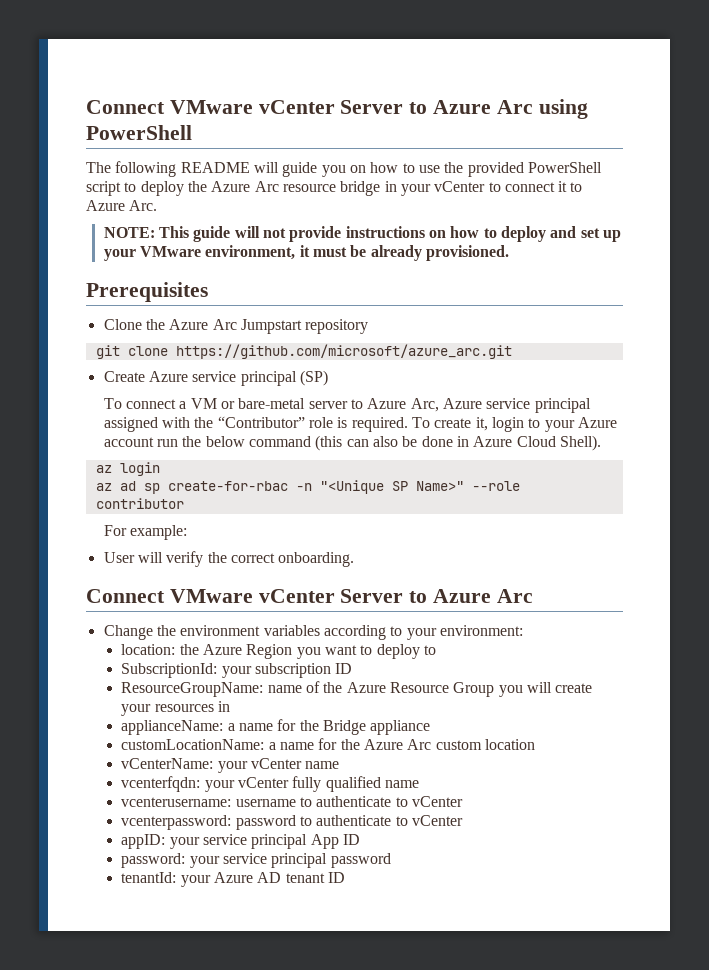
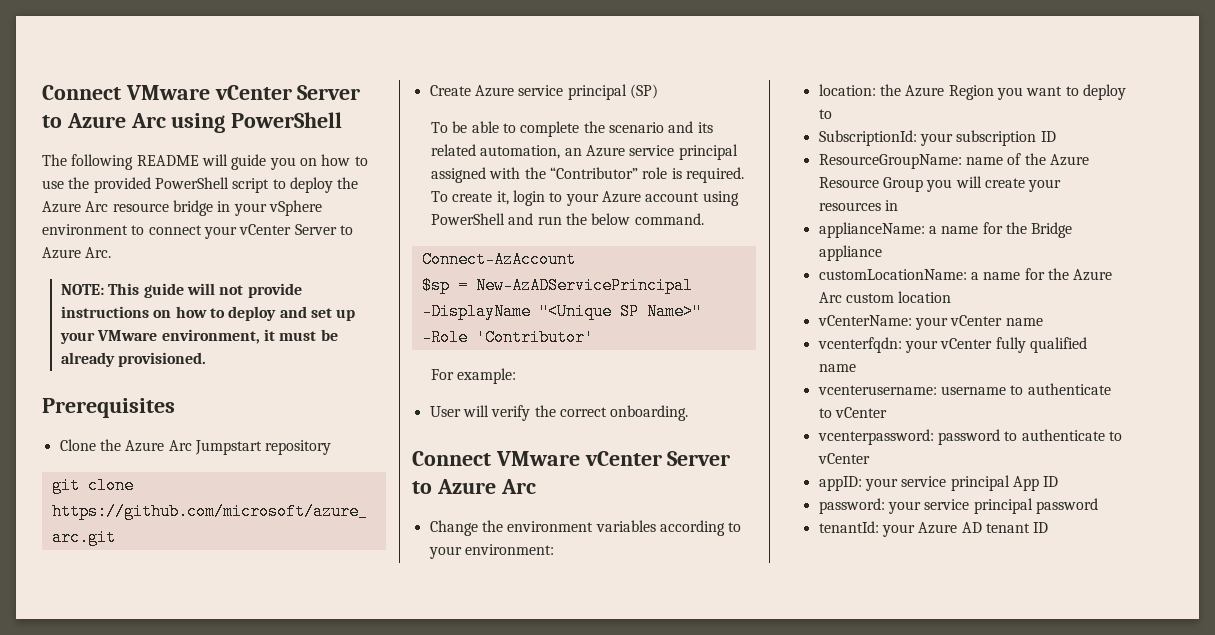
- The following README will guide you on how to use the provided PowerShell script to deploy the Azure Arc resource bridge in your vCenter to connect it to Azure Arc.
+ The following README will guide you on how to use the provided PowerShell script to deploy the Azure Arc resource bridge in your vSphere environment to connect your vCenter Server to Azure Arc.
- To connect a VM or bare-metal server to Azure Arc, Azure service principal assigned with the “Contributor” role is required.
+ To be able to complete the scenario and its related automation, an Azure service principal assigned with the “Contributor” role is required.
- To create it, login to your Azure account run the below command (this can also be done in Azure Cloud Shell).
- az login
- az ad sp create-for-rbac -n "<Unique SP Name>" --role contributor
+ To create it, login to your Azure account using PowerShell and run the below command.
+ Connect-AzAccount
+ $sp = New-AzADServicePrincipal -DisplayName "<Unique SP Name>" -Role 'Contributor'

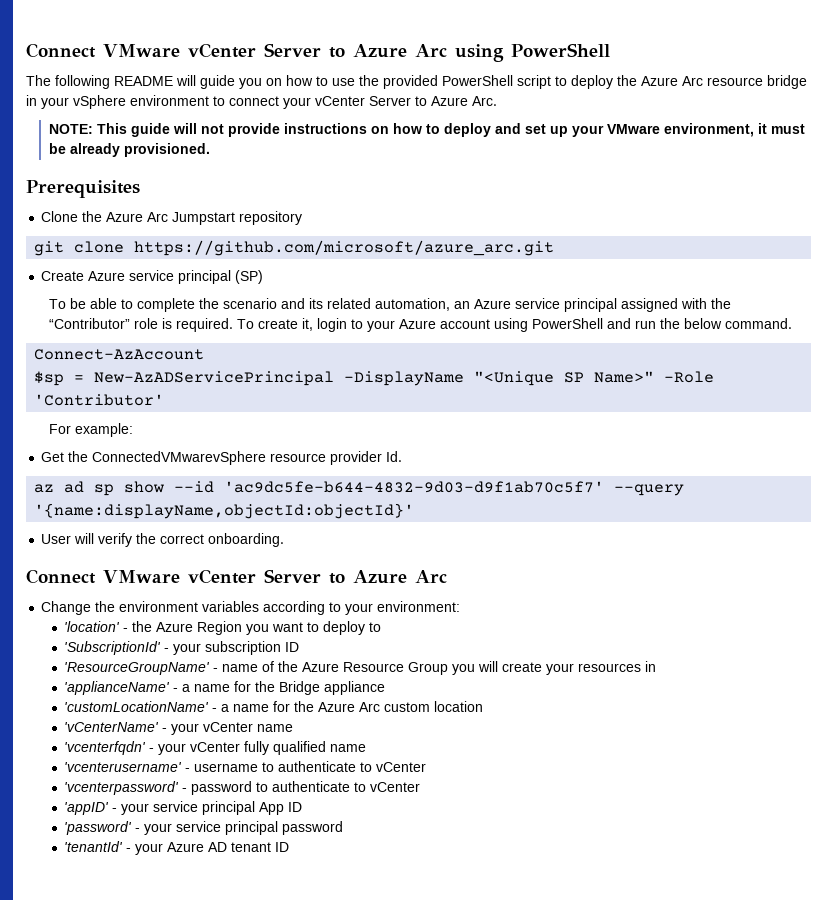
+ Get the ConnectedVMwarevSphere resource provider Id.
+ az ad sp show --id 'ac9dc5fe-b644-4832-9d03-d9f1ab70c5f7' --query '{name:displayName,objectId:objectId}'
- location: the Azure Region you want to deploy to
+ 'location' - the Azure Region you want to deploy to
- SubscriptionId: your subscription ID
+ 'SubscriptionId' - your subscription ID
- ResourceGroupName: name of the Azure Resource Group you will create your resources in
+ 'ResourceGroupName' - name of the Azure Resource Group you will create your resources in
- applianceName: a name for the Bridge appliance
+ 'applianceName' - a name for the Bridge appliance
- customLocationName: a name for the Azure Arc custom location
+ 'customLocationName' - a name for the Azure Arc custom location
- vCenterName: your vCenter name
+ 'vCenterName' - your vCenter name
- vcenterfqdn: your vCenter fully qualified name
+ 'vcenterfqdn' - your vCenter fully qualified name
- vcenterusername: username to authenticate to vCenter
+ 'vcenterusername' - username to authenticate to vCenter
- vcenterpassword: password to authenticate to vCenter
+ 'vcenterpassword' - password to authenticate to vCenter
- appID: your service principal App ID
+ 'appID' - your service principal App ID
- password: your service principal password
+ 'password' - your service principal password
- tenantId: your Azure AD tenant ID
+ 'tenantId' - your Azure AD tenant ID

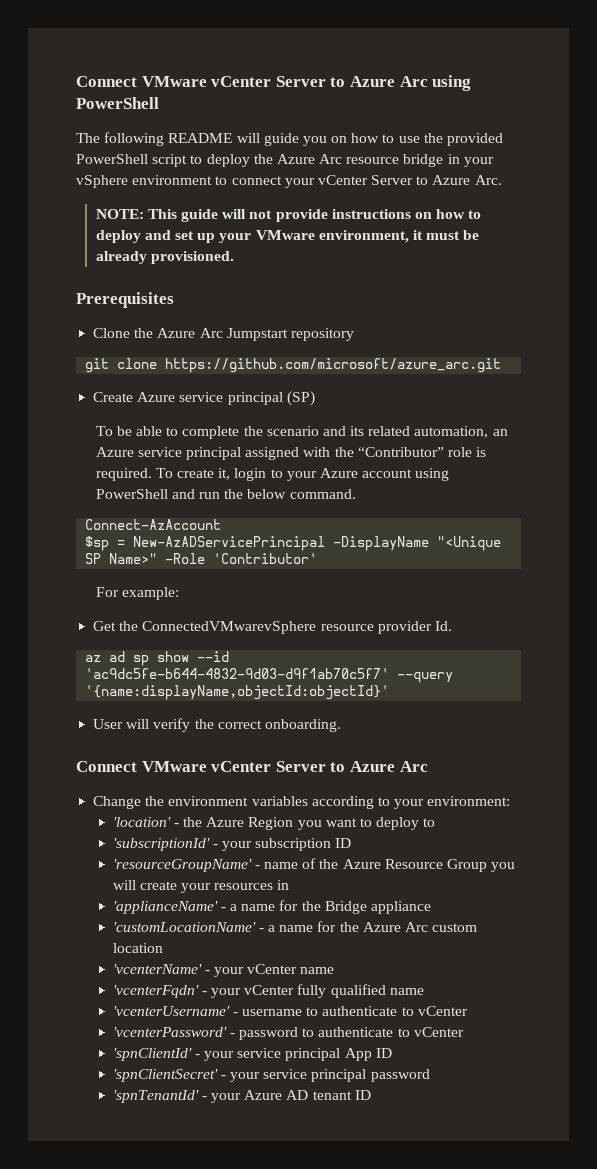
- 'SubscriptionId' - your subscription ID
+ 'subscriptionId' - your subscription ID
- 'ResourceGroupName' - name of the Azure Resource Group you will create your resources in
+ 'resourceGroupName' - name of the Azure Resource Group you will create your resources in
- 'vCenterName' - your vCenter name
+ 'vcenterName' - your vCenter name
- 'vcenterfqdn' - your vCenter fully qualified name
+ 'vcenterFqdn' - your vCenter fully qualified name
- 'vcenterusername' - username to authenticate to vCenter
+ 'vcenterUsername' - username to authenticate to vCenter
- 'vcenterpassword' - password to authenticate to vCenter
+ 'vcenterPassword' - password to authenticate to vCenter
- 'appID' - your service principal App ID
+ 'spnClientId' - your service principal App ID
- 'password' - your service principal password
+ 'spnClientSecret' - your service principal password
- 'tenantId' - your Azure AD tenant ID
+ 'spnTenantId' - your Azure AD tenant ID

